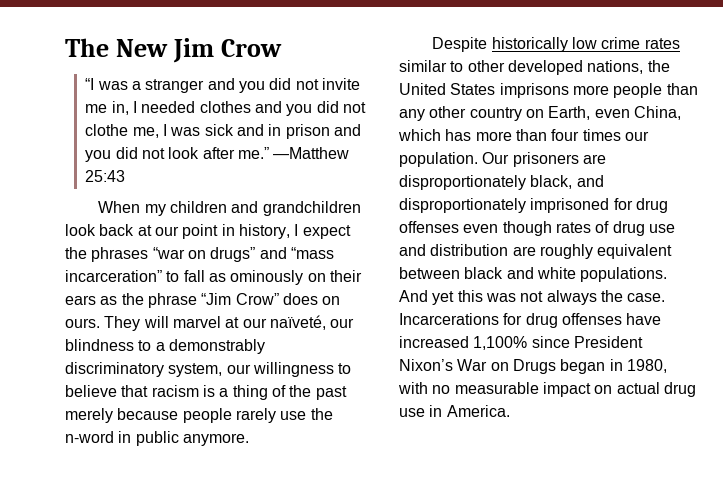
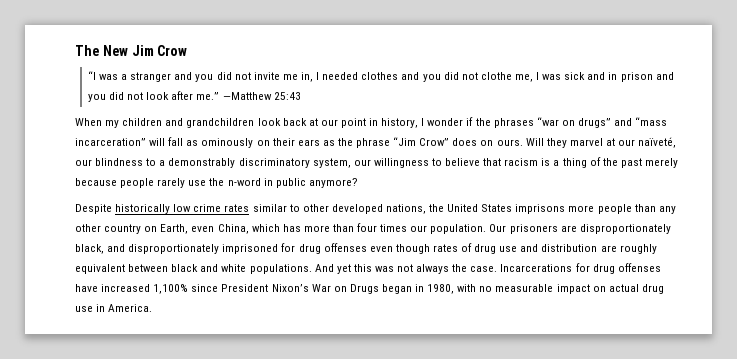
- When my children and grandchildren look back at our point in history, I expect the phrases “war on drugs” and “mass incarceration” to fall as ominously on their ears as the phrase “Jim Crow” does on ours.
+ When my children and grandchildren look back at our point in history, I wonder if the phrases “war on drugs” and “mass incarceration” will fall as ominously on their ears as the phrase “Jim Crow” does on ours.
- They will marvel at our naïveté, our blindness to a demonstrably discriminatory system, our willingness to believe that racism is a thing of the past merely because people rarely use the n-word in public anymore.
+ Will they marvel at our naïveté, our blindness to a demonstrably discriminatory system, our willingness to believe that racism is a thing of the past merely because people rarely use the n-word in public anymore?

